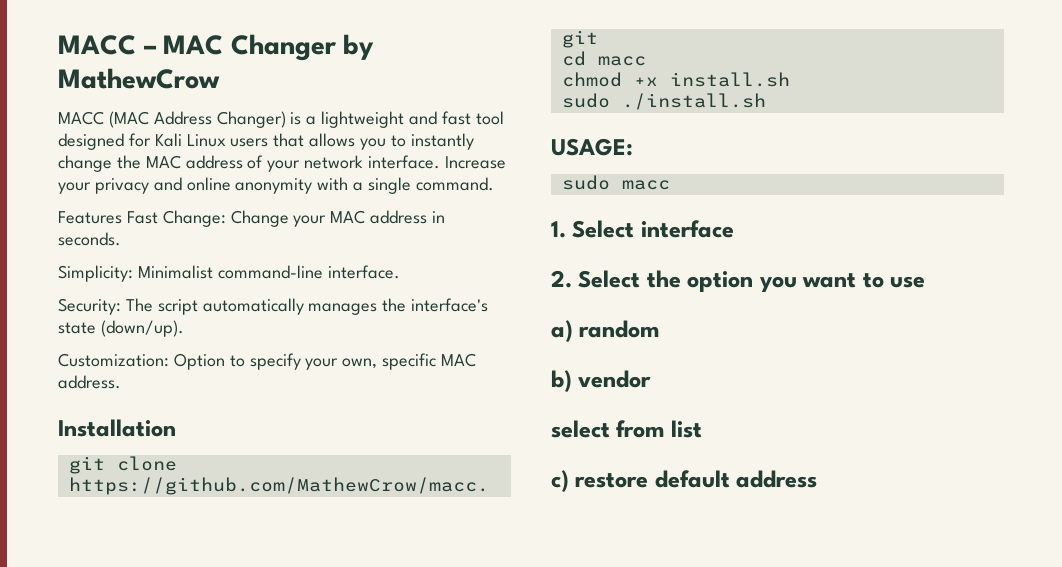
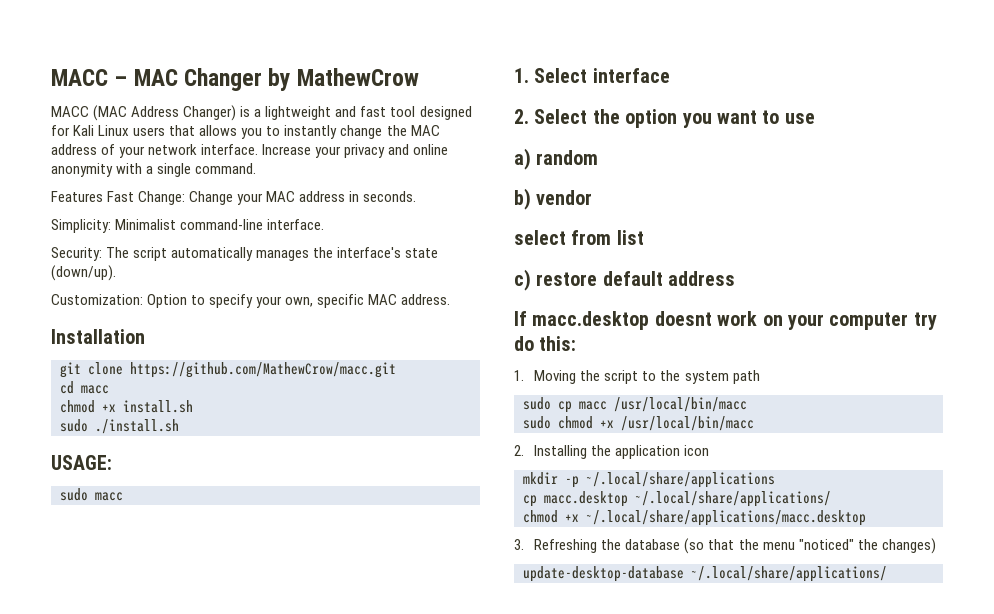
+ If macc.desktop doesnt work on your computer try do this:
+ 1. Moving the script to the system path
+ sudo cp macc /usr/local/bin/macc
+ sudo chmod +x /usr/local/bin/macc
+ 2. Installing the application icon
+ mkdir -p ~/.local/share/applications
+ cp macc.desktop ~/.local/share/applications/
+ chmod +x ~/.local/share/applications/macc.desktop
+ 3. Refreshing the database (so that the menu "noticed" the changes)
+ update-desktop-database ~/.local/share/applications/

